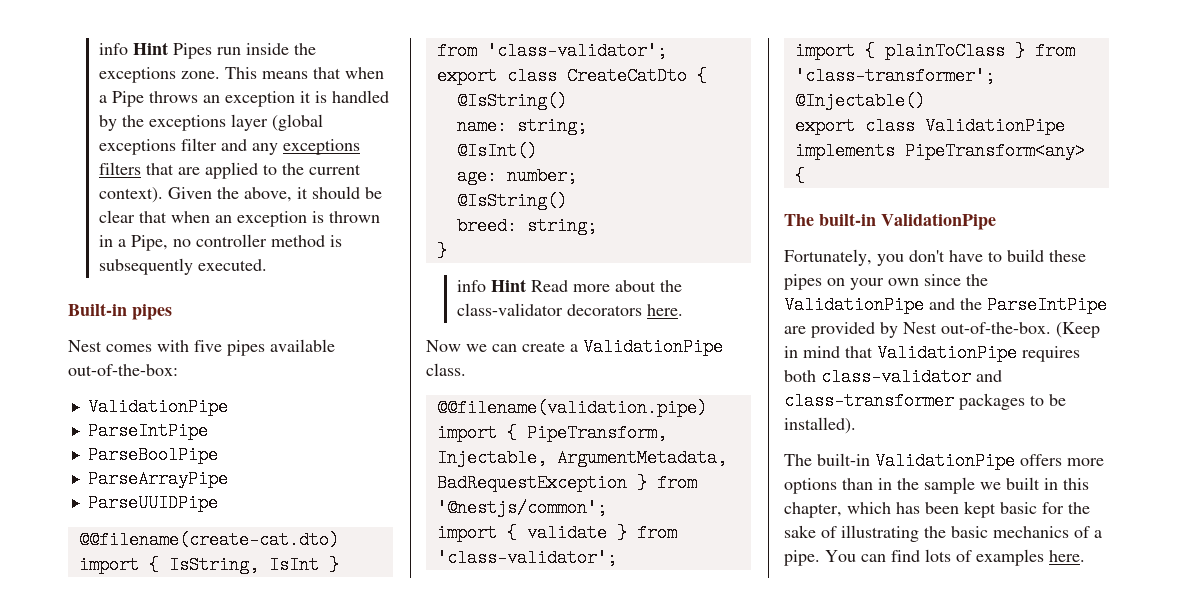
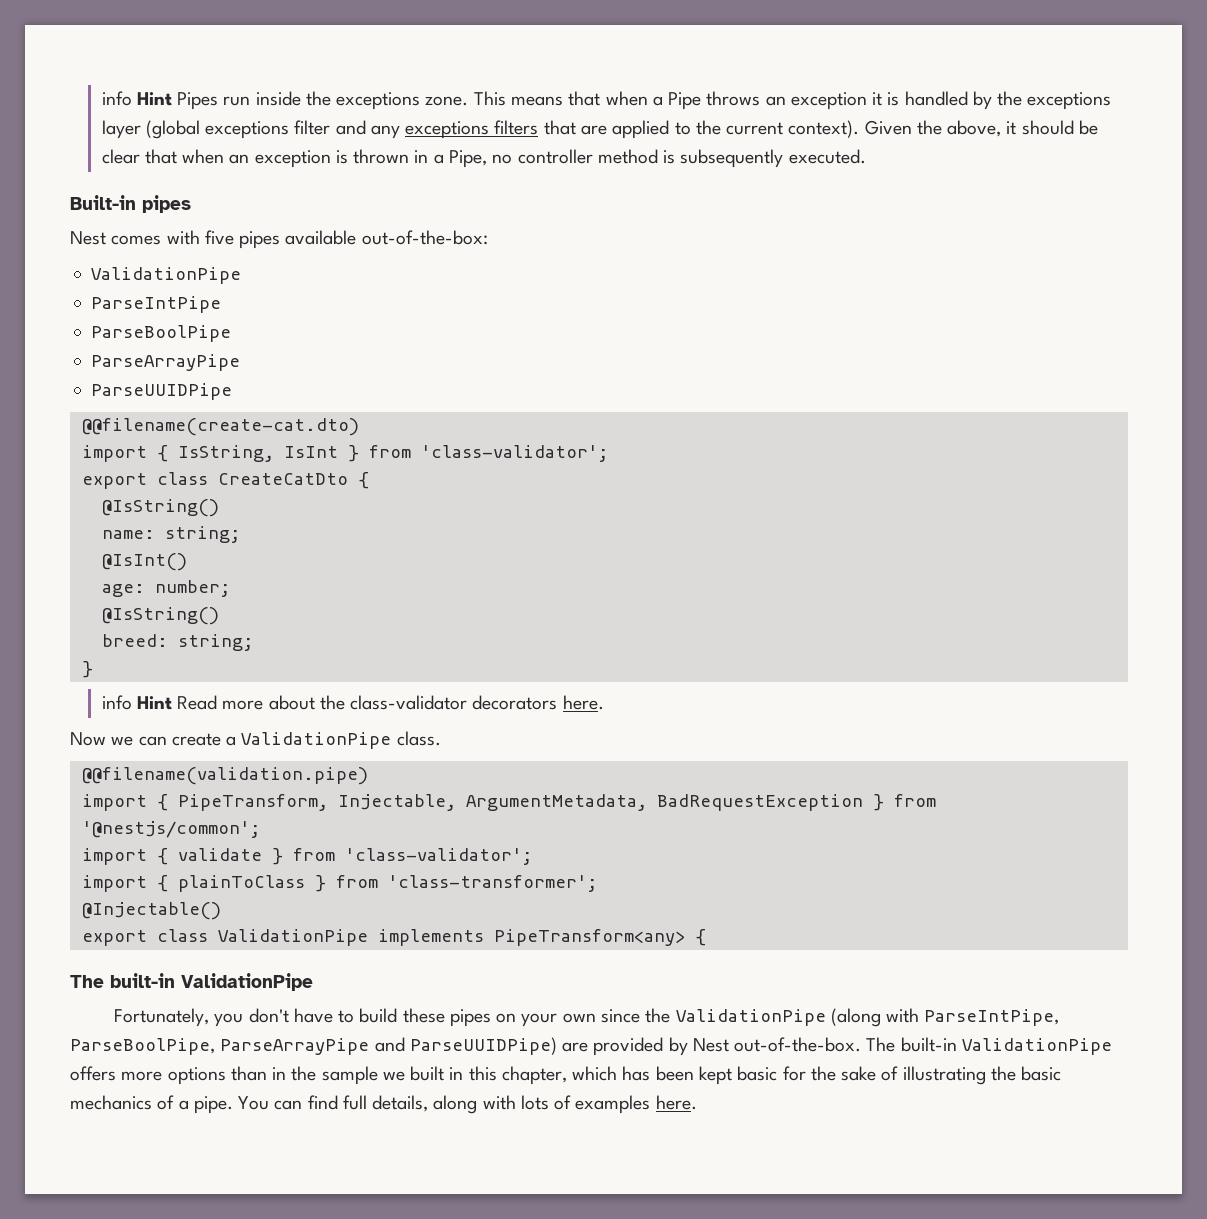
- Fortunately, you don't have to build these pipes on your own since the ValidationPipe and the ParseIntPipe are provided by Nest out-of-the-box. (Keep in mind that ValidationPipe requires both class-validator and class-transformer packages to be installed).
- The built-in ValidationPipe offers more options than in the sample we built in this chapter, which has been kept basic for the sake of illustrating the basic mechanics of a pipe.
+ Fortunately, you don't have to build these pipes on your own since the ValidationPipe (along with ParseIntPipe, ParseBoolPipe, ParseArrayPipe and ParseUUIDPipe) are provided by Nest out-of-the-box. The built-in ValidationPipe offers more options than in the sample we built in this chapter, which has been kept basic for the sake of illustrating the basic mechanics of a pipe.
- You can find lots of examples here.
+ You can find full details, along with lots of examples here.

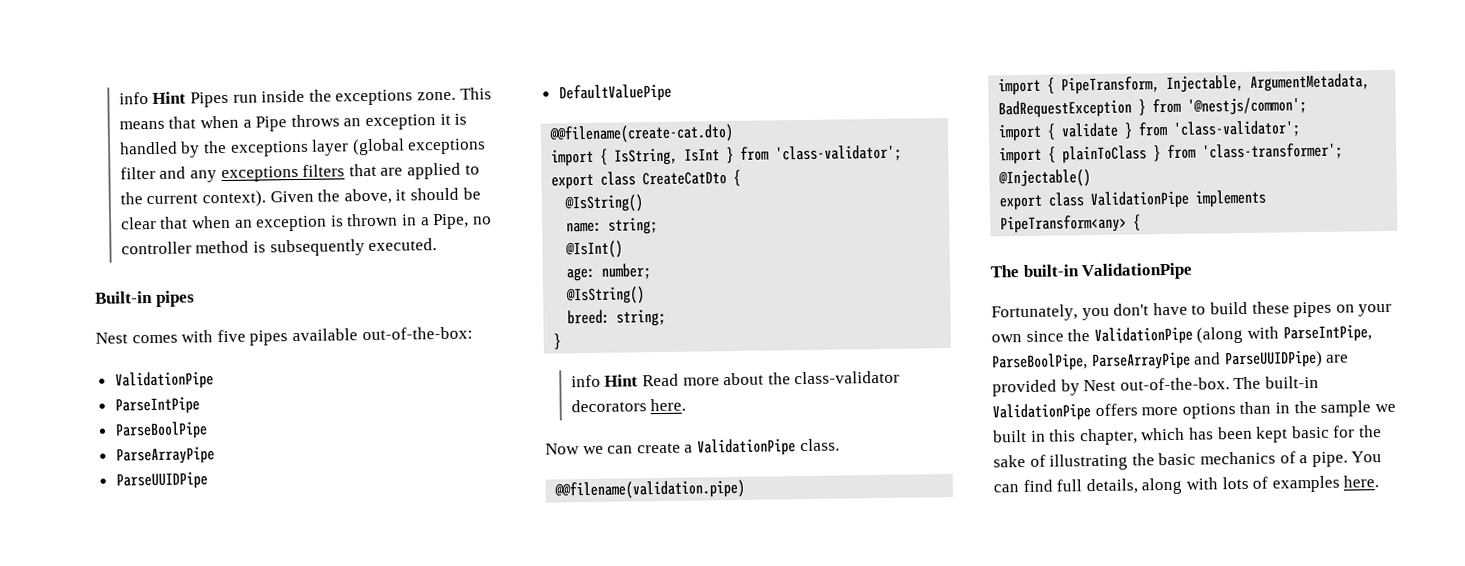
+ DefaultValuePipe

